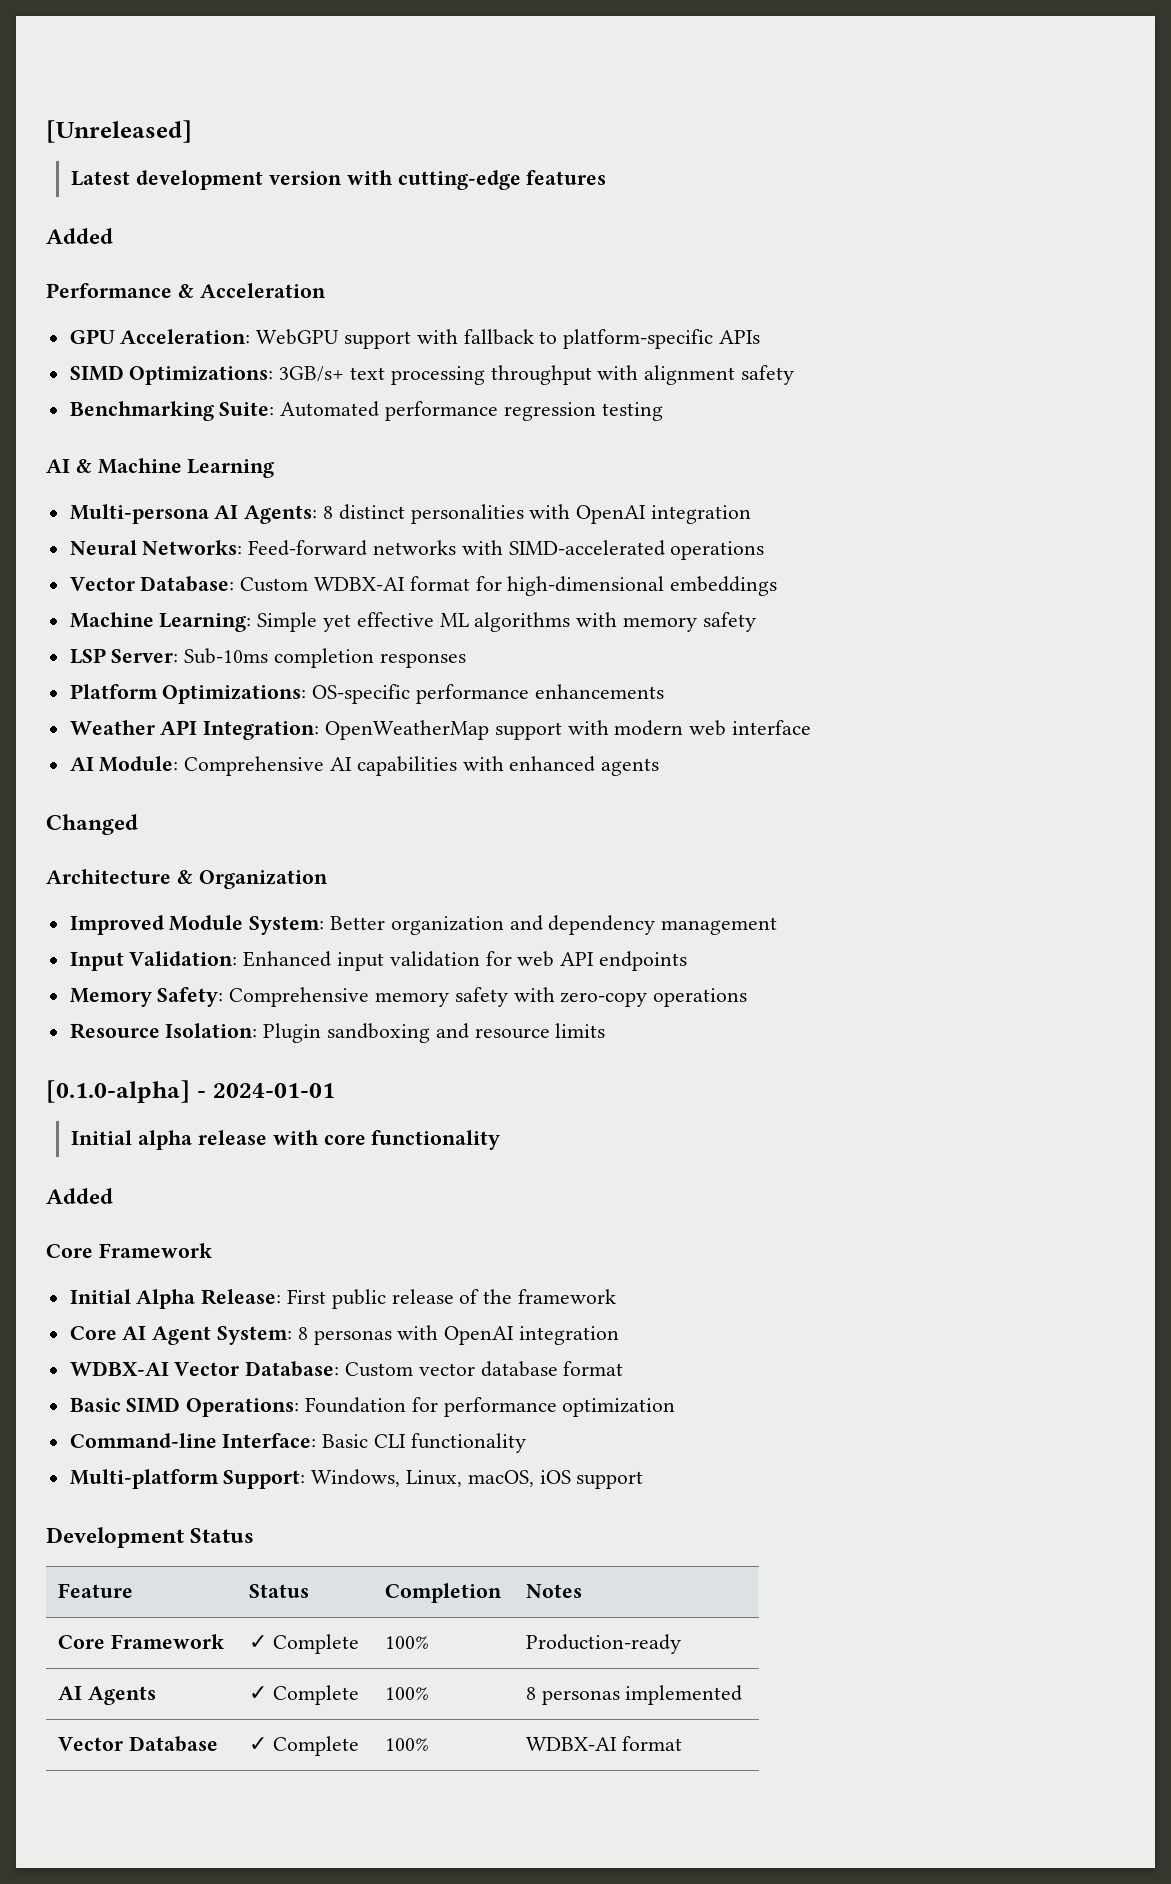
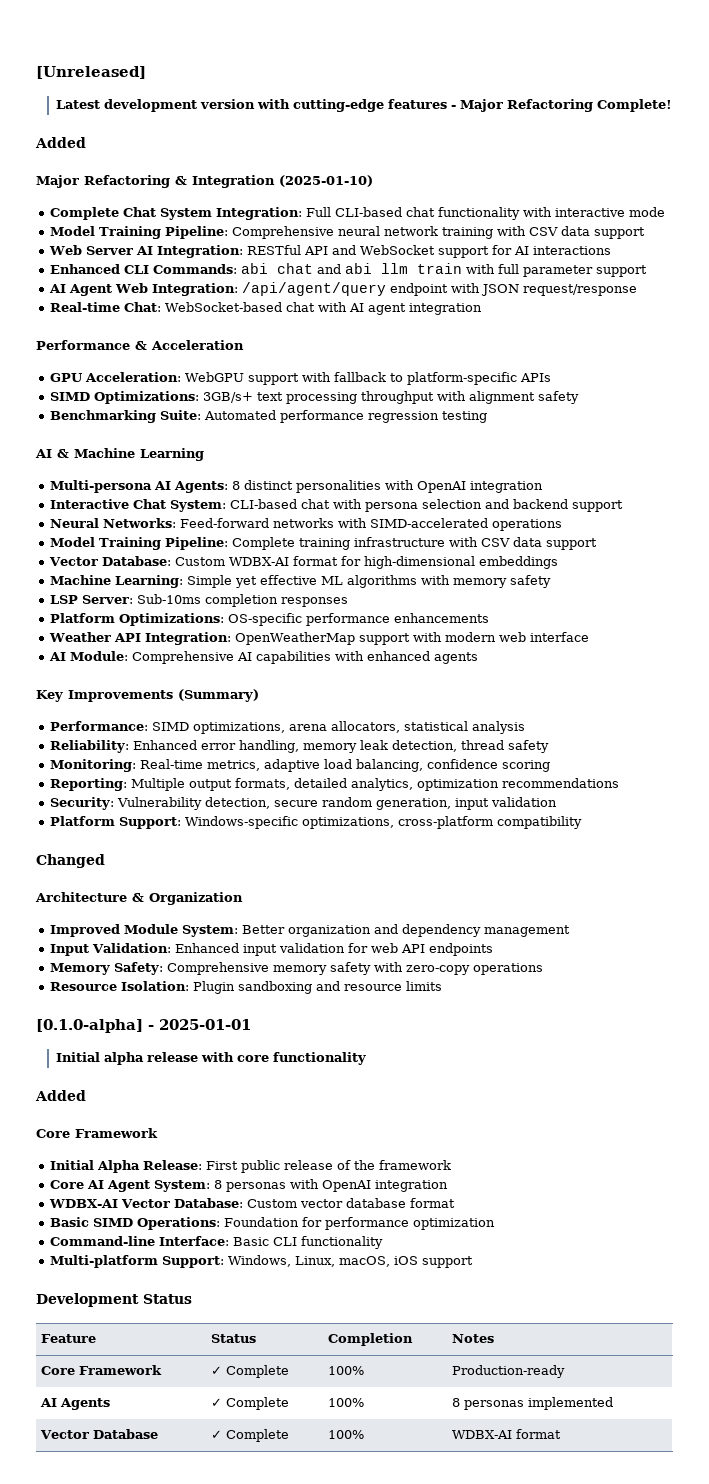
- Latest development version with cutting-edge features
+ Latest development version with cutting-edge features - Major Refactoring Complete!
  Added
+ Major Refactoring & Integration (2025-01-10)
+ Complete Chat System Integration: Full CLI-based chat functionality with interactive mode
+ Model Training Pipeline: Comprehensive neural network training with CSV data support
+ Web Server AI Integration: RESTful API and WebSocket support for AI interactions
+ Enhanced CLI Commands: abi chat and abi llm train with full parameter support
+ AI Agent Web Integration: /api/agent/query endpoint with JSON request/response
+ Real-time Chat: WebSocket-based chat with AI agent integration
+ Interactive Chat System: CLI-based chat with persona selection and backend support
+ Model Training Pipeline: Complete training infrastructure with CSV data support
+ Key Improvements (Summary)
+ Performance: SIMD optimizations, arena allocators, statistical analysis
+ Reliability: Enhanced error handling, memory leak detection, thread safety
+ Monitoring: Real-time metrics, adaptive load balancing, confidence scoring
+ Reporting: Multiple output formats, detailed analytics, optimization recommendations
+ Security: Vulnerability detection, secure random generation, input validation
+ Platform Support: Windows-specific optimizations, cross-platform compatibility
- [0.1.0-alpha] - 2024-01-01
+ [0.1.0-alpha] - 2025-01-01

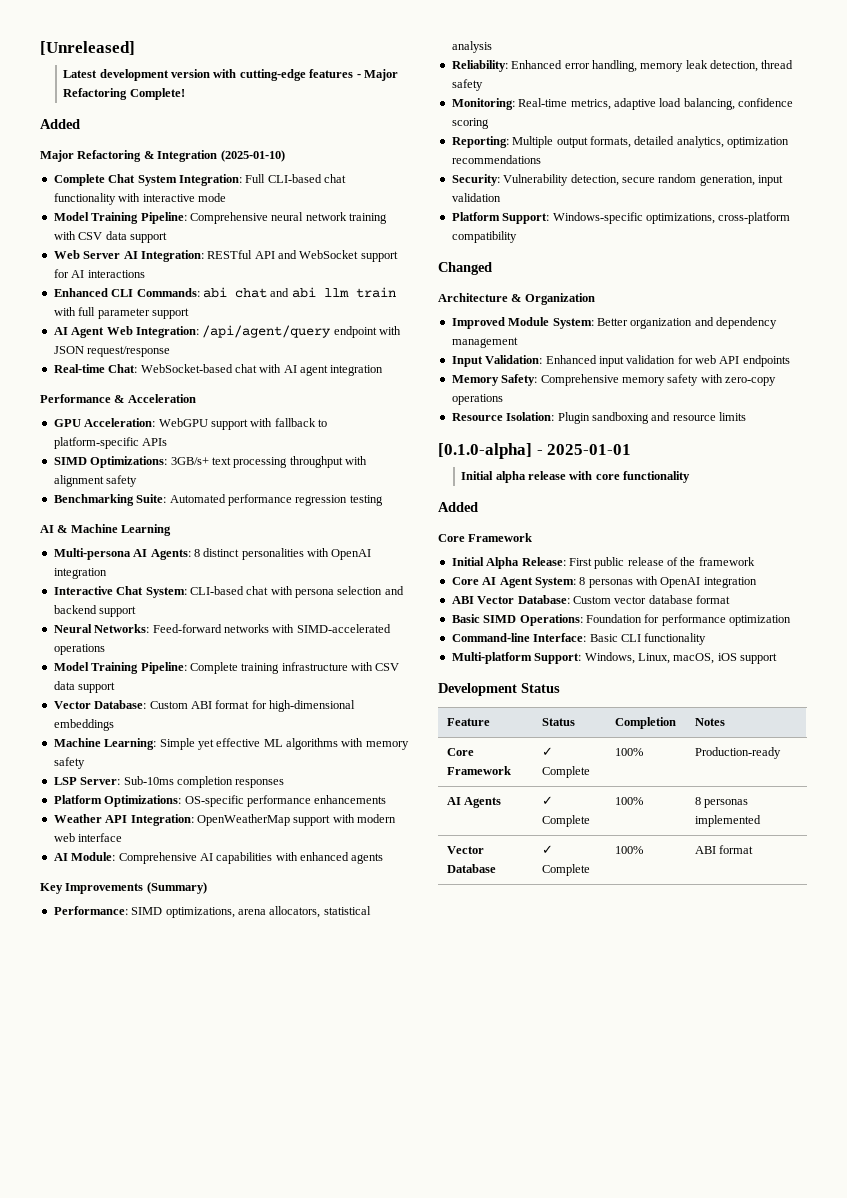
- Vector Database: Custom WDBX-AI format for high-dimensional embeddings
+ Vector Database: Custom ABI format for high-dimensional embeddings
- WDBX-AI Vector Database: Custom vector database format
+ ABI Vector Database: Custom vector database format
- Vector Database | ✓ Complete | 100% | WDBX-AI format
+ Vector Database | ✓ Complete | 100% | ABI format

